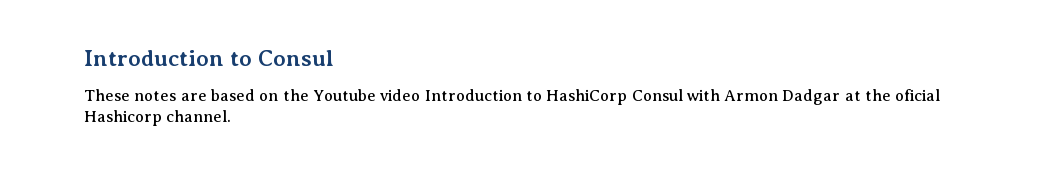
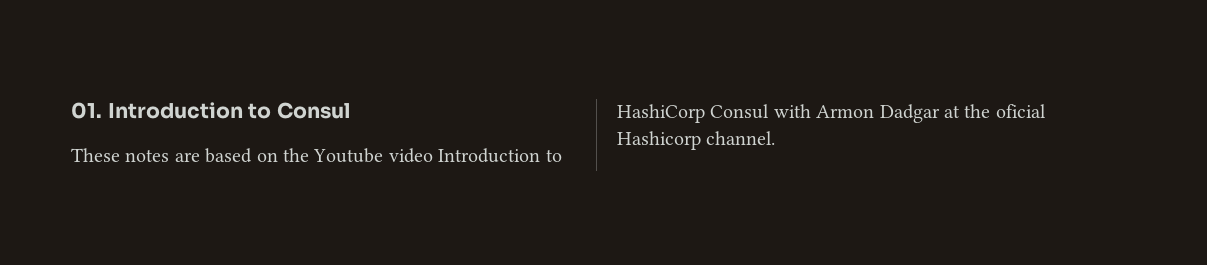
- Introduction to Consul
+ 01. Introduction to Consul

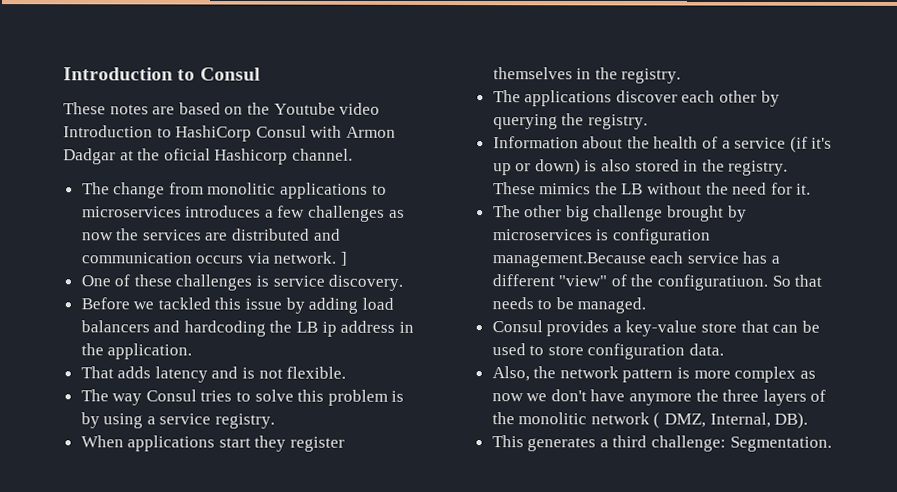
- 01. Introduction to Consul
+ Introduction to Consul
+ The change from monolitic applications to microservices introduces a few challenges as now the services are distributed and communication occurs via network. ]
+ One of these challenges is service discovery.
+ Before we tackled this issue by adding load balancers and hardcoding the LB ip address in the application.
+ That adds latency and is not flexible.
+ The way Consul tries to solve this problem is by using a service registry.
+ When applications start they register themselves in the registry.
+ The applications discover each other by querying the registry.
+ Information about the health of a service (if it's up or down) is also stored in the registry. These mimics the LB without the need for it.
+ The other big challenge brought by microservices is configuration management.Because each service has a different "view" of the configuratiuon. So that needs to be managed.
+ Consul provides a key-value store that can be used to store configuration data.
+ Also, the network pattern is more complex as now we don't have anymore the three layers of the monolitic network ( DMZ, Internal, DB).
+ This generates a third challenge: Segmentation.

